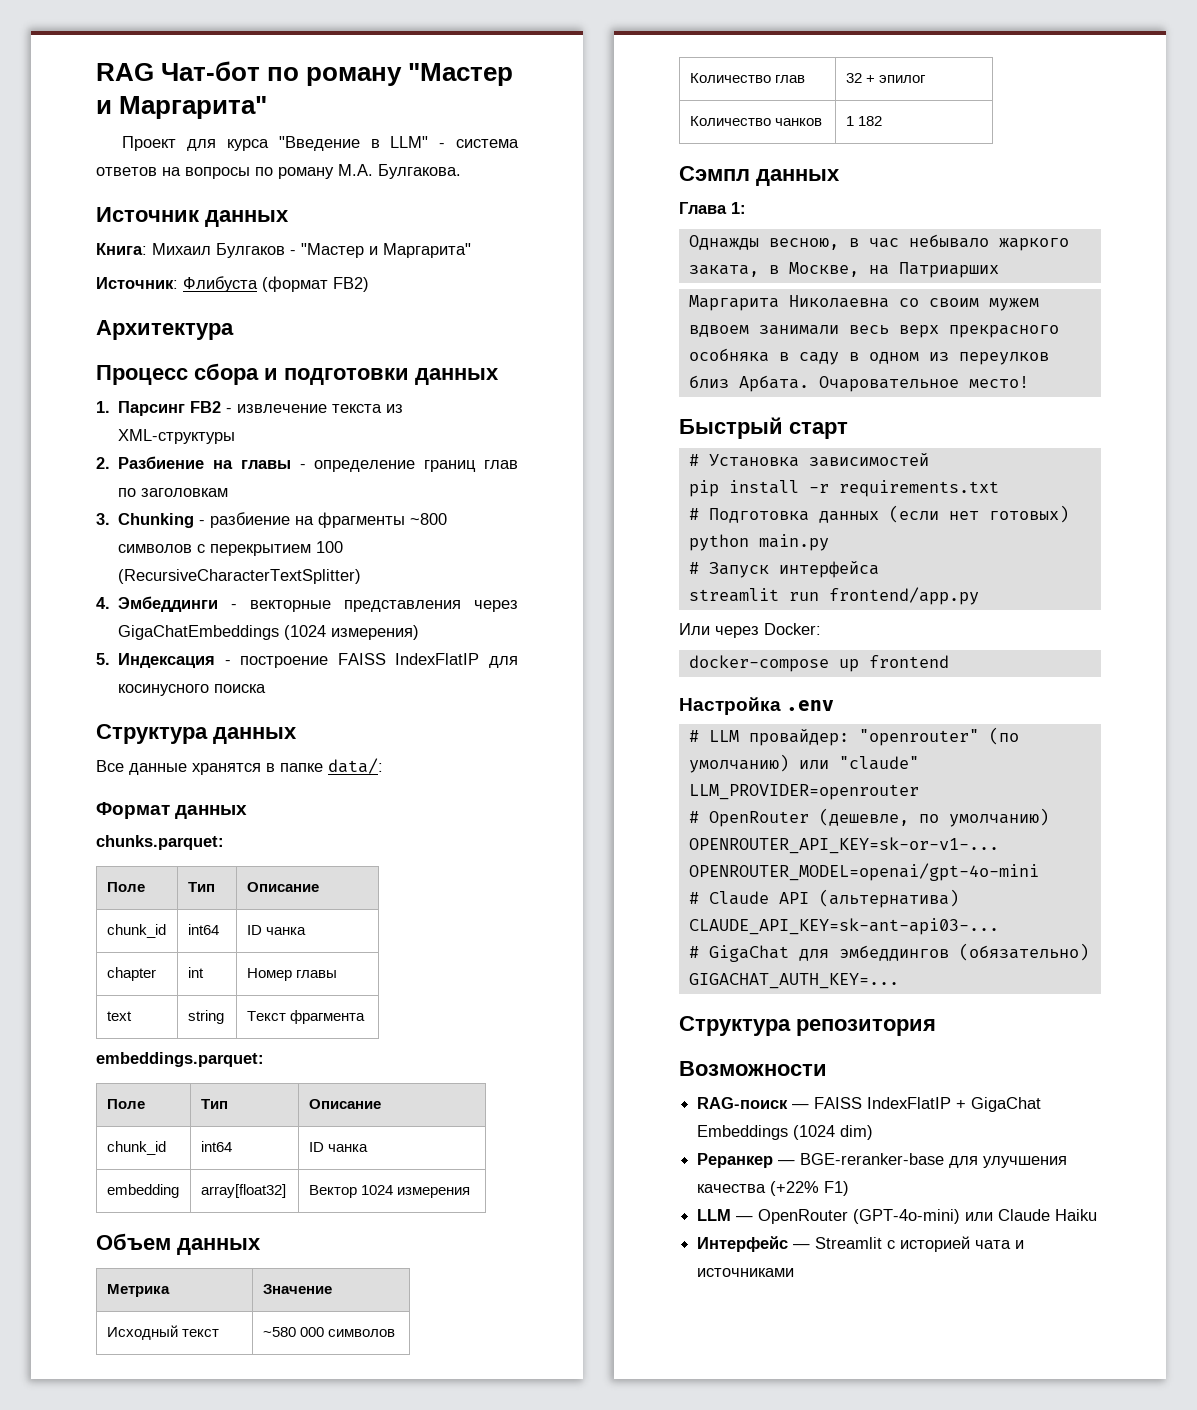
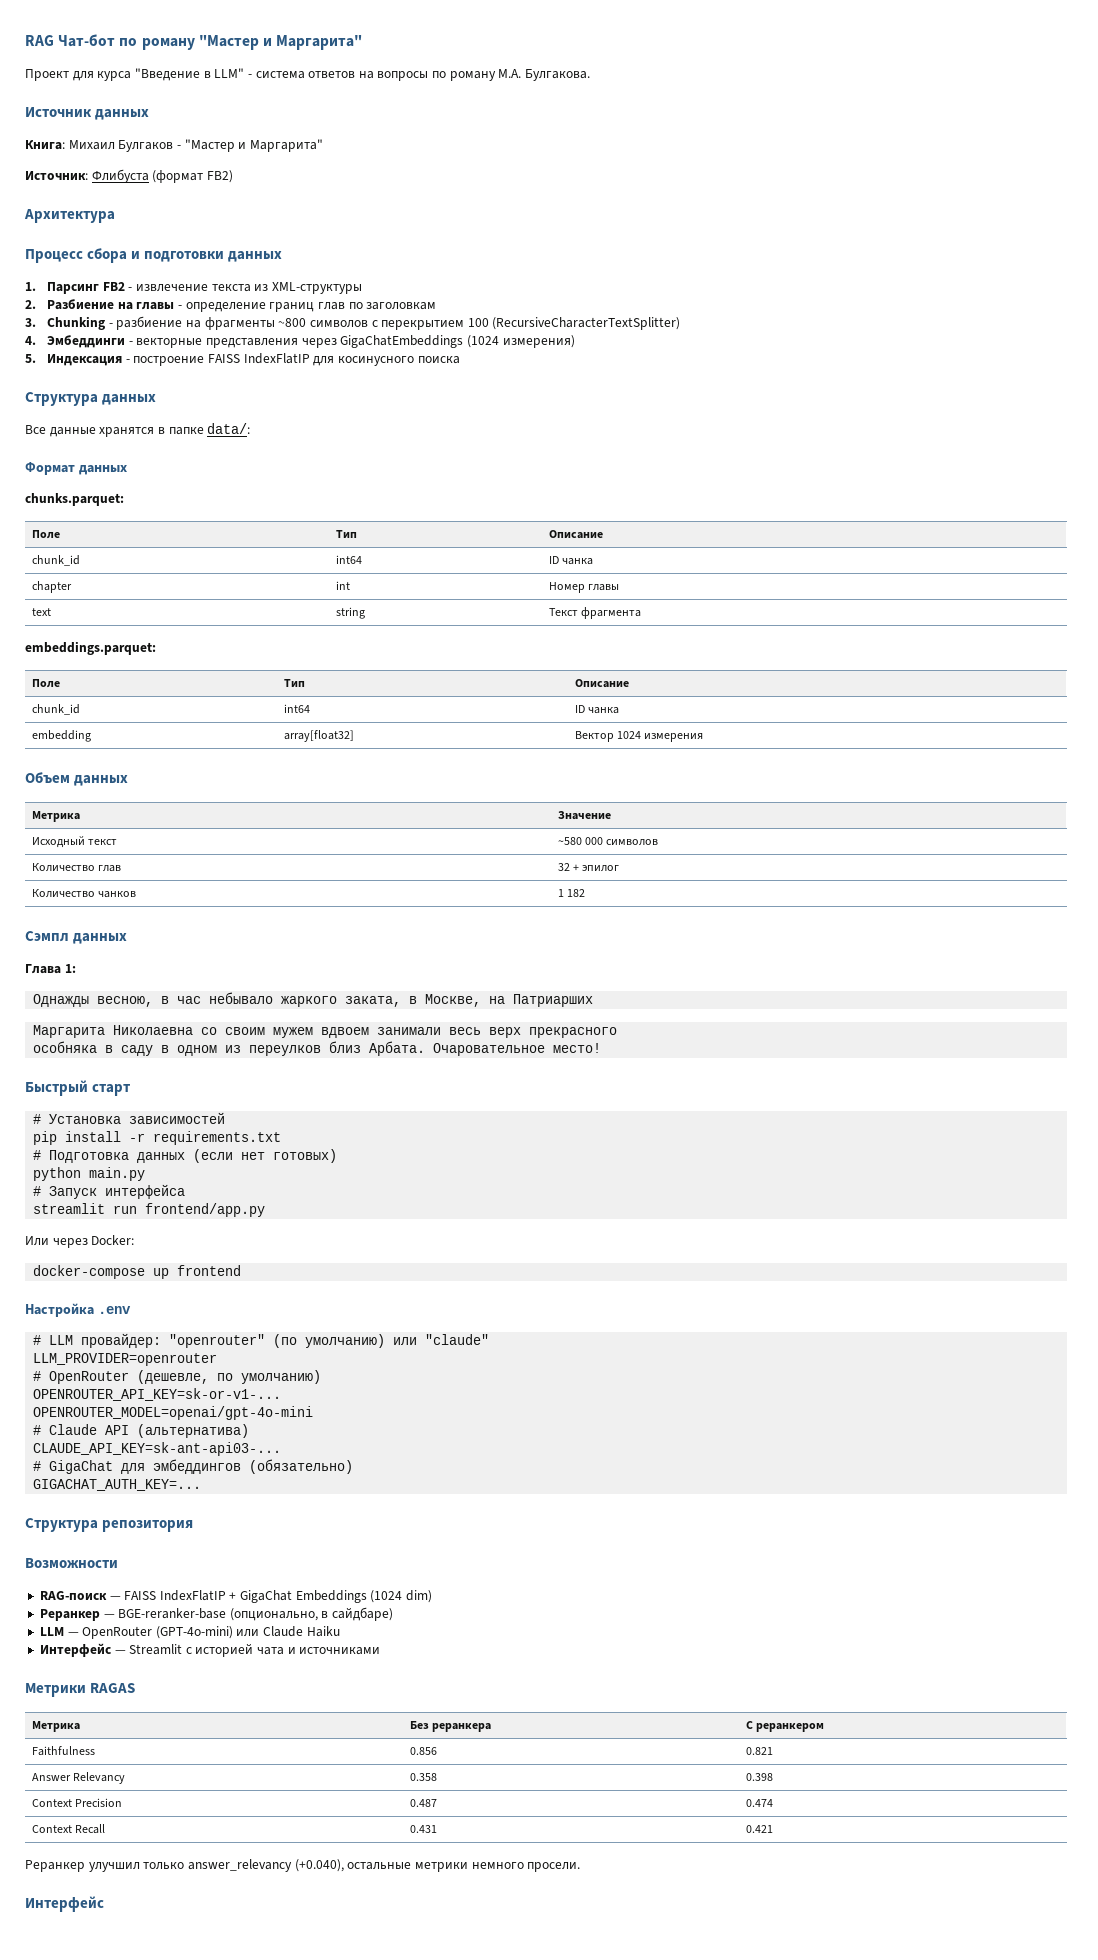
- Реранкер — BGE-reranker-base для улучшения качества (+22% F1)
+ Реранкер — BGE-reranker-base (опционально, в сайдбаре)
+ Метрики RAGAS
+ Метрика | Без реранкера | С реранкером
+ Faithfulness | 0.856 | 0.821
+ Answer Relevancy | 0.358 | 0.398
+ Context Precision | 0.487 | 0.474
+ Context Recall | 0.431 | 0.421
+ Реранкер улучшил только answer_relevancy (+0.040), остальные метрики немного просели.
+ Интерфейс

